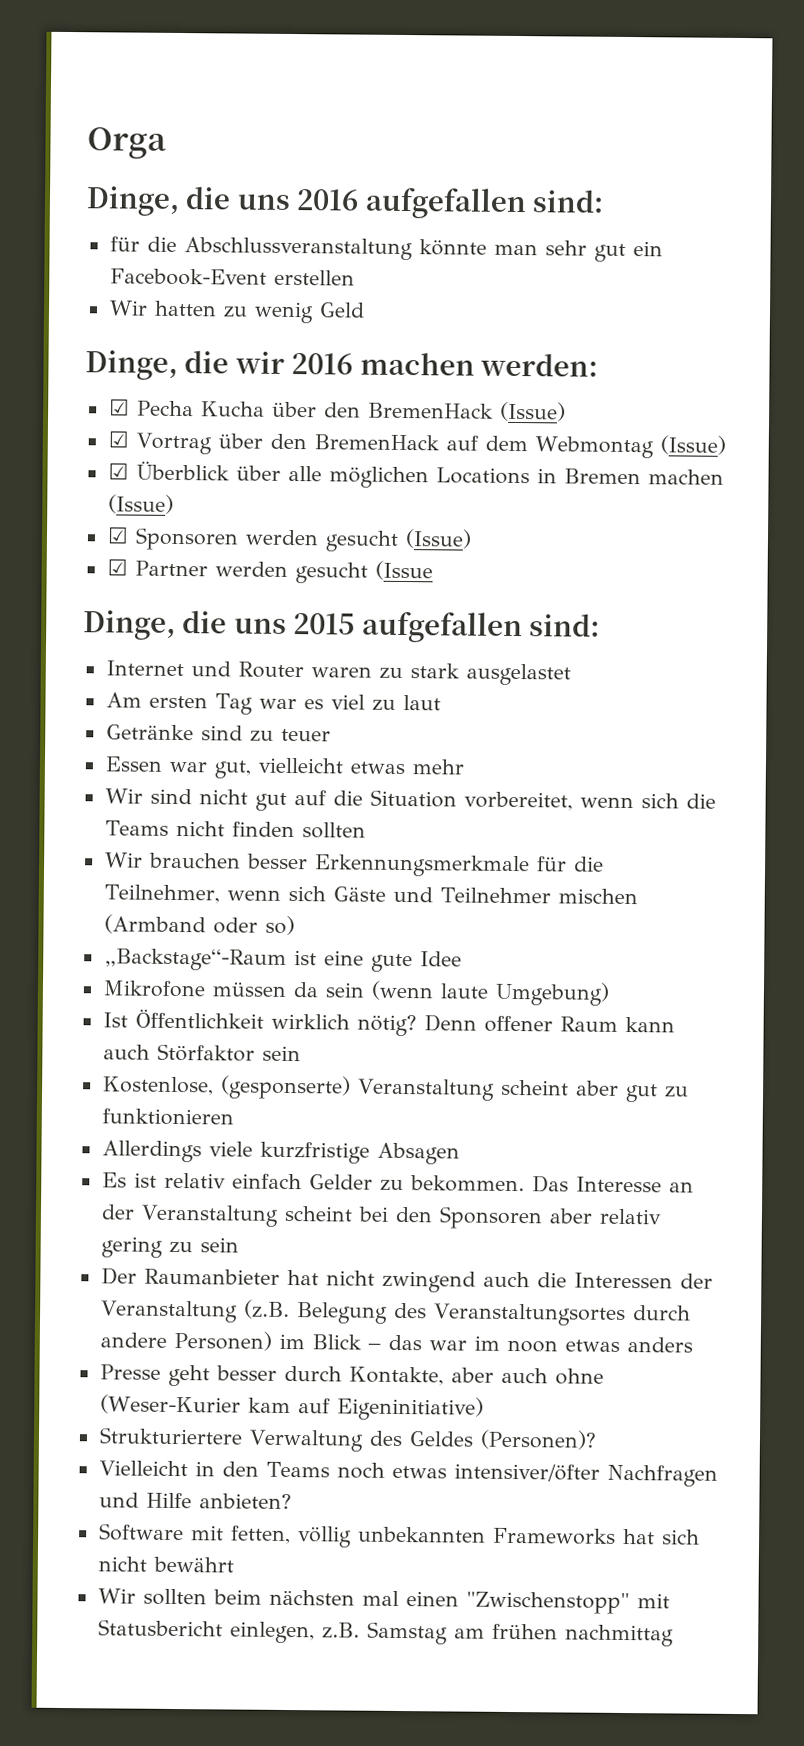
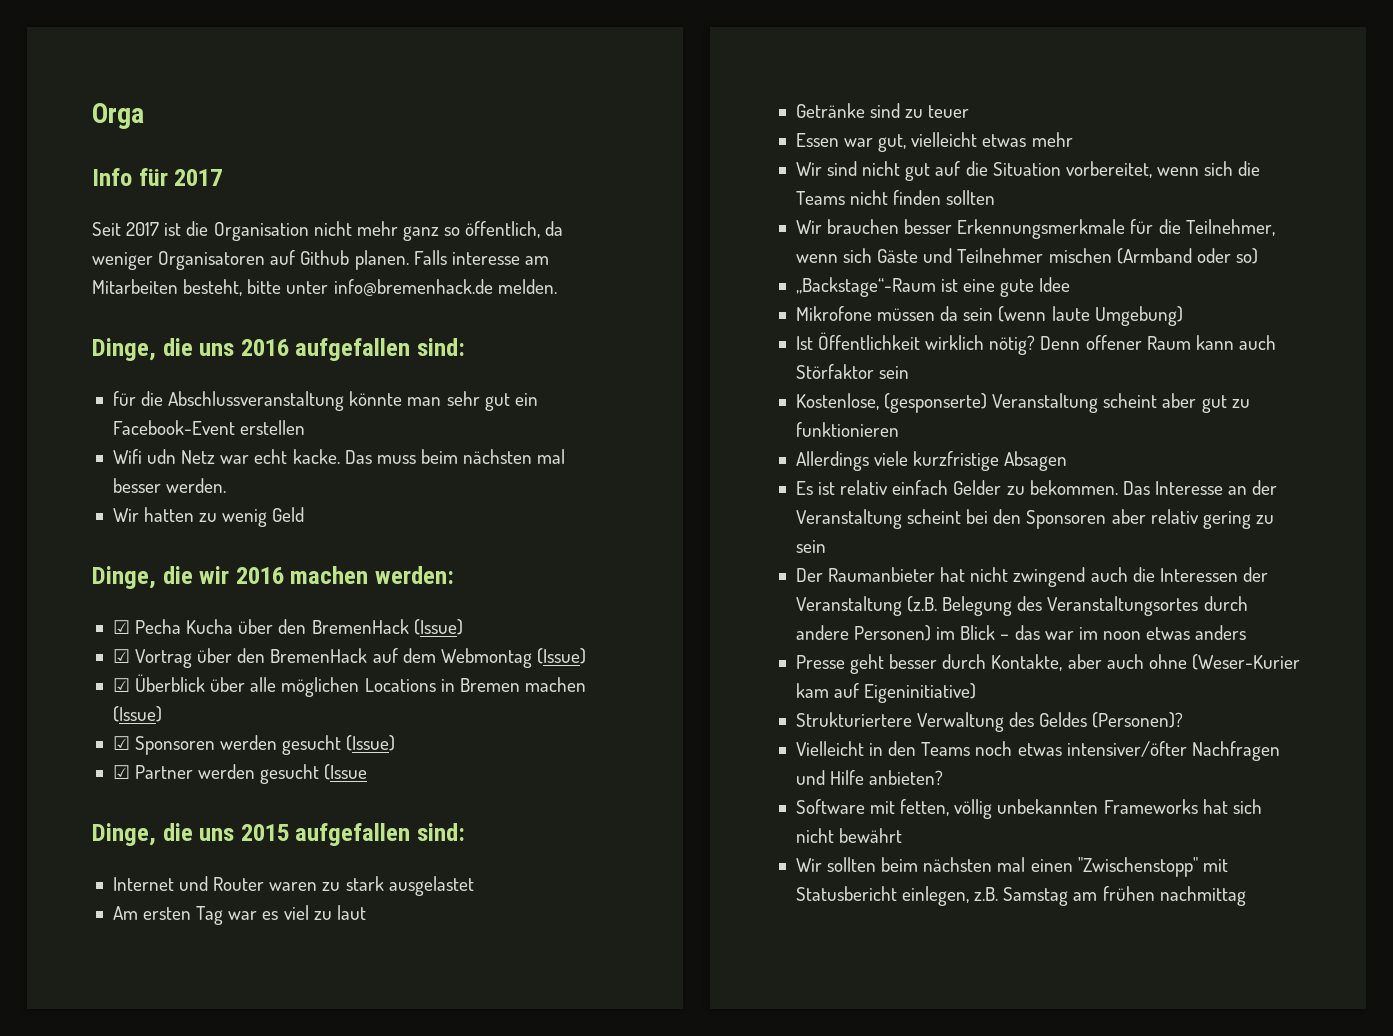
+ Info für 2017
+ Seit 2017 ist die Organisation nicht mehr ganz so öffentlich, da weniger Organisatoren auf Github planen. Falls interesse am Mitarbeiten besteht, bitte unter info@bremenhack.de melden.
+ Wifi udn Netz war echt kacke. Das muss beim nächsten mal besser werden.

